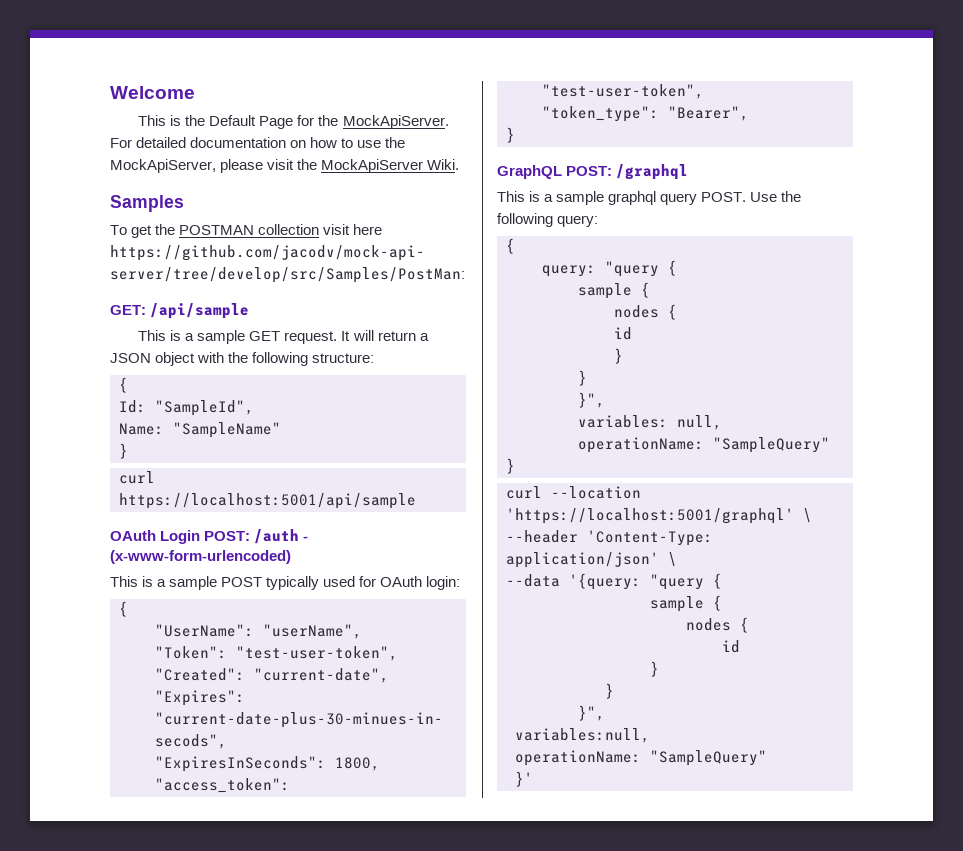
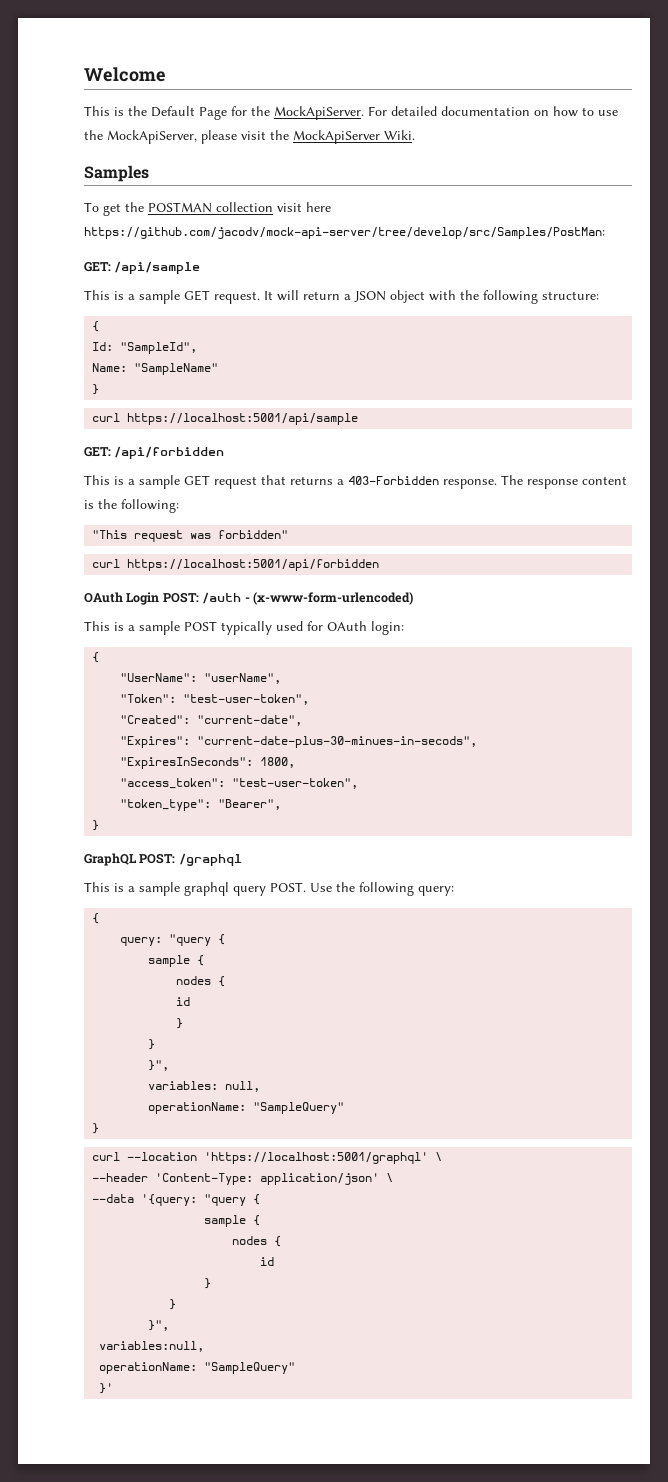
+ GET: /api/forbidden
+ This is a sample GET request that returns a 403-Forbidden response. The response content is the following:
+ "This request was forbidden"
+ curl https://localhost:5001/api/forbidden

